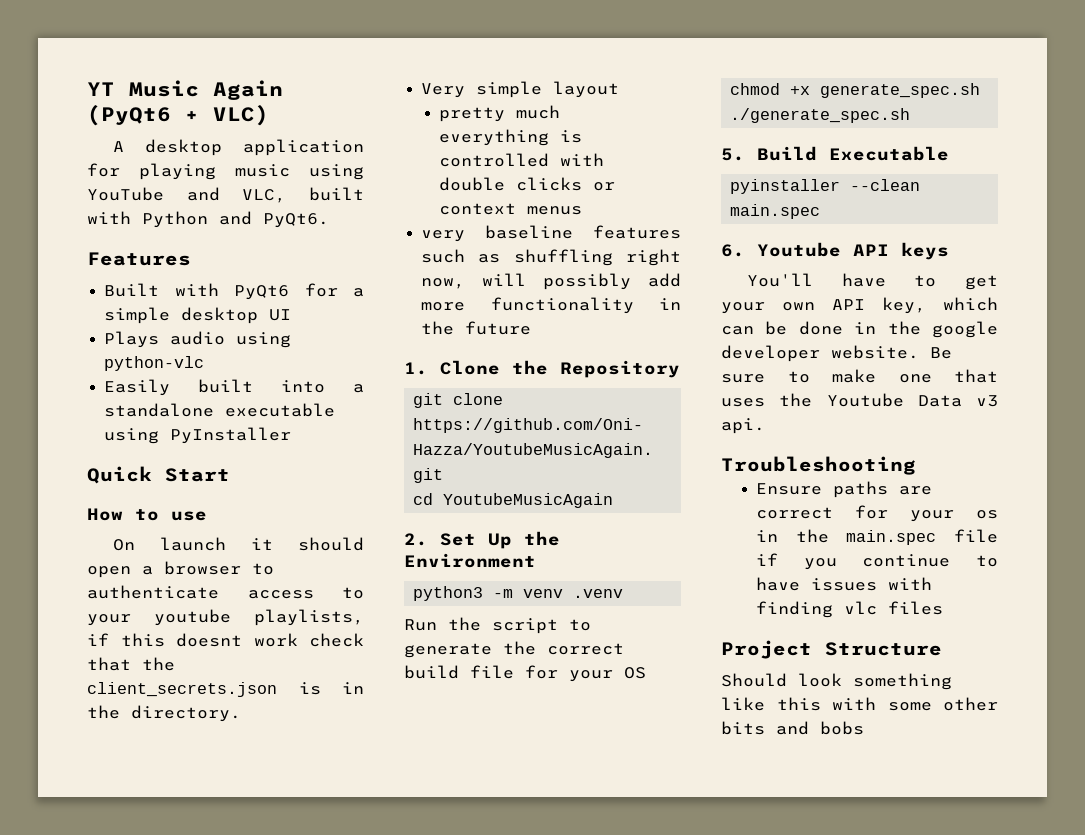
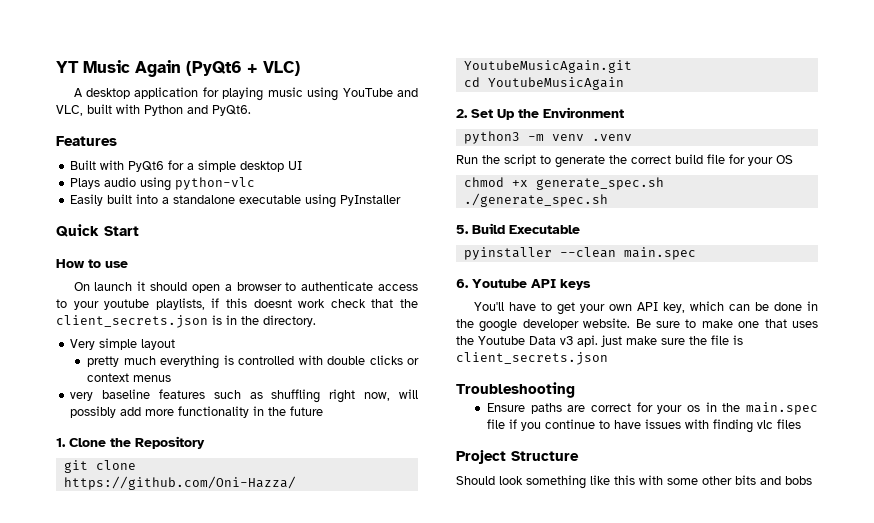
- Be sure to make one that uses the Youtube Data v3 api.
+ Be sure to make one that uses the Youtube Data v3 api. just make sure the file is client_secrets.json

